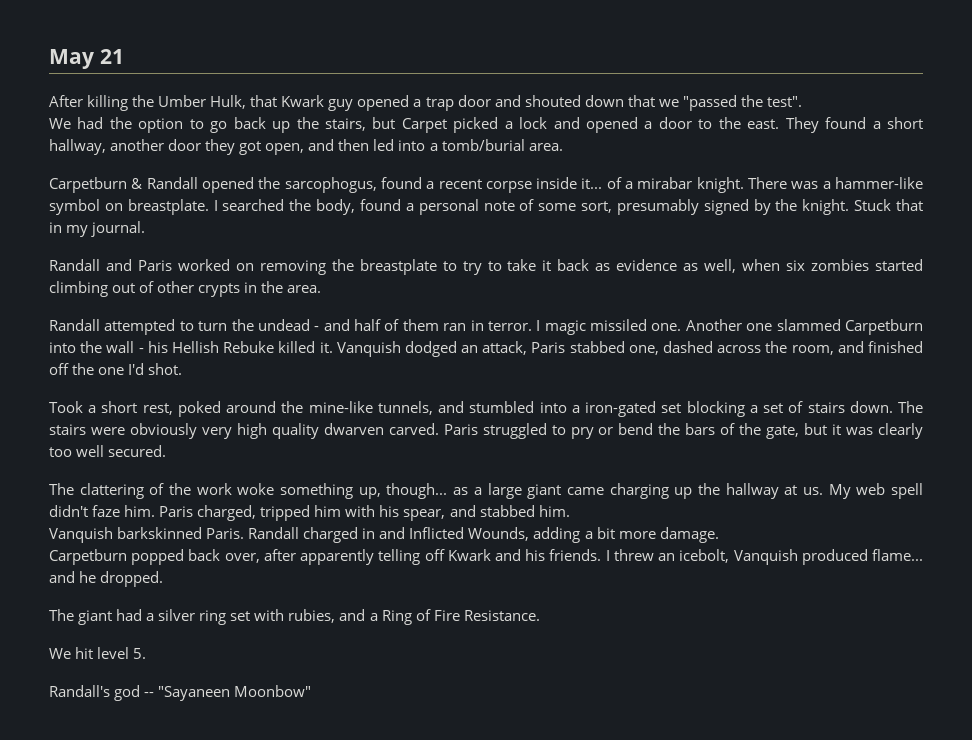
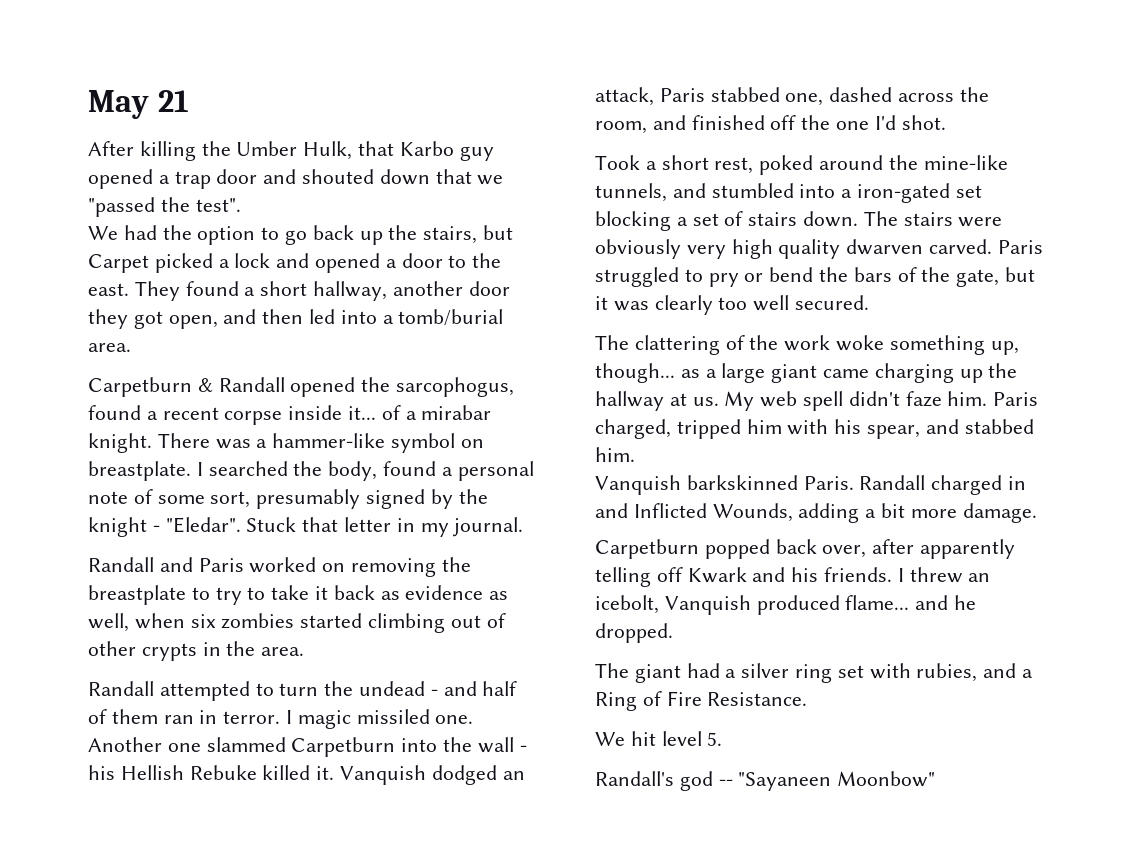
- After killing the Umber Hulk, that Kwark guy opened a trap door and shouted down that we "passed the test".
+ After killing the Umber Hulk, that Karbo guy opened a trap door and shouted down that we "passed the test".
- I searched the body, found a personal note of some sort, presumably signed by the knight.
+ I searched the body, found a personal note of some sort, presumably signed by the knight - "Eledar".
- Stuck that in my journal.
+ Stuck that letter in my journal.

